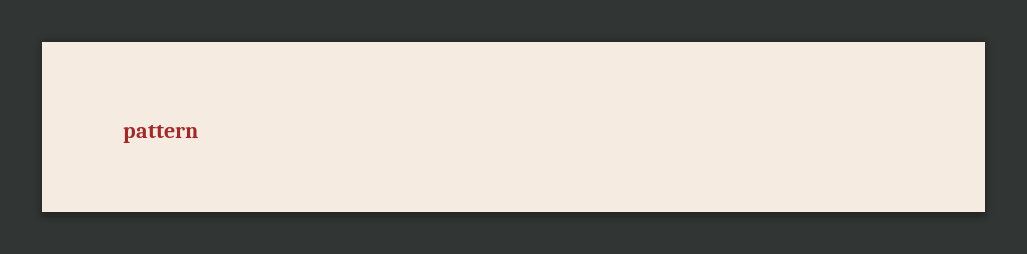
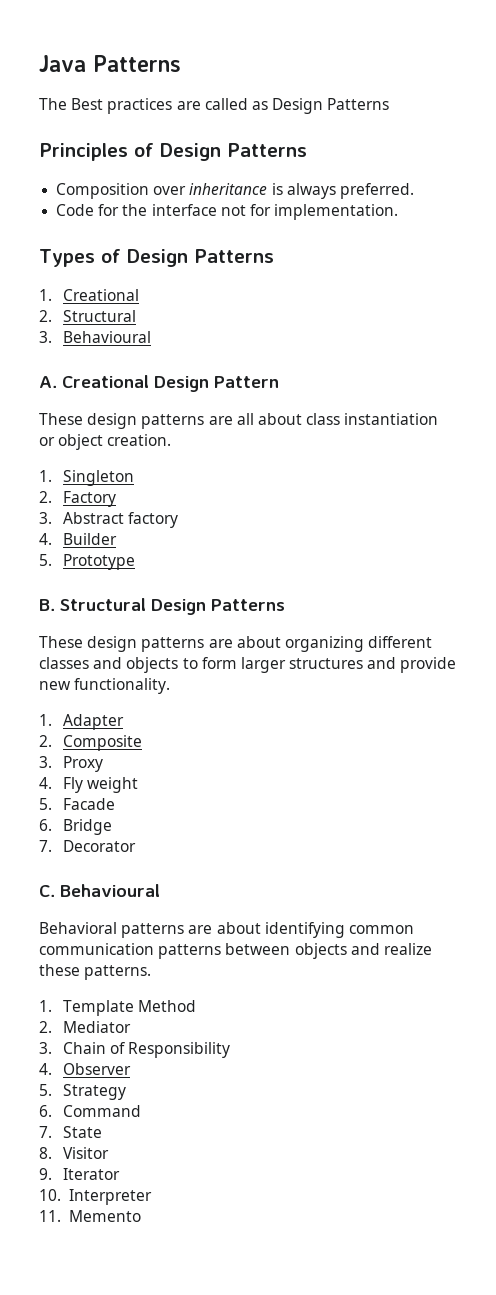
- pattern
+ Java Patterns
+ The Best practices are called as Design Patterns
+ Principles of Design Patterns
+ Composition over inheritance is always preferred.
+ Code for the interface not for implementation.
+ Types of Design Patterns
+ 1. Creational
+ 2. Structural
+ 3. Behavioural
+ A. Creational Design Pattern
+ These design patterns are all about class instantiation or object creation.
+ 1. Singleton
+ 2. Factory
+ 3. Abstract factory
+ 4. Builder
+ 5. Prototype
+ B. Structural Design Patterns
+ These design patterns are about organizing different classes and objects to form larger structures and provide new functionality.
+ 1. Adapter
+ 2. Composite
+ 3. Proxy
+ 4. Fly weight
+ 5. Facade
+ 6. Bridge
+ 7. Decorator
+ C. Behavioural
+ Behavioral patterns are about identifying common communication patterns between objects and realize these patterns.
+ 1. Template Method
+ 2. Mediator
+ 3. Chain of Responsibility
+ 4. Observer
+ 5. Strategy
+ 6. Command
+ 7. State
+ 8. Visitor
+ 9. Iterator
+ 10. Interpreter
+ 11. Memento

